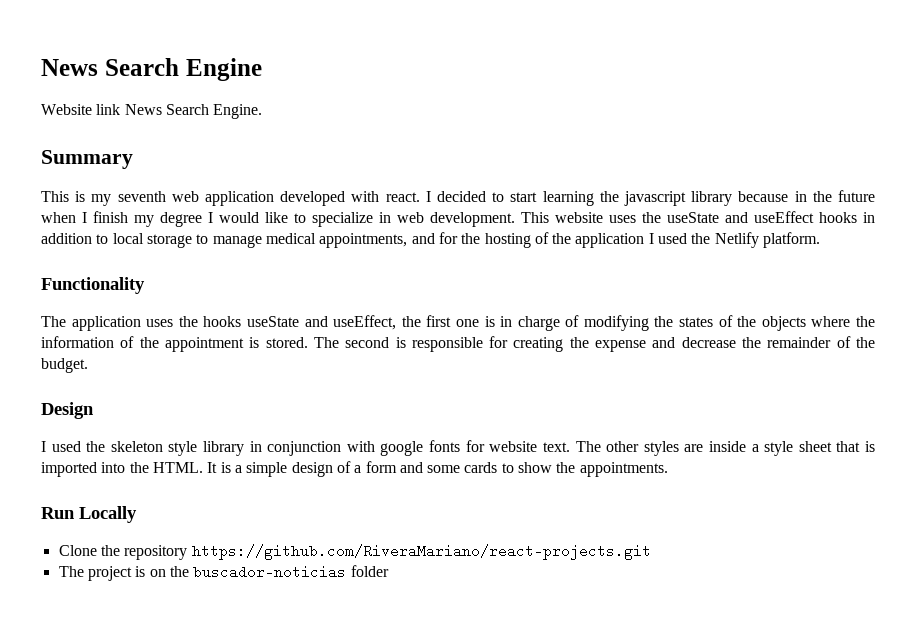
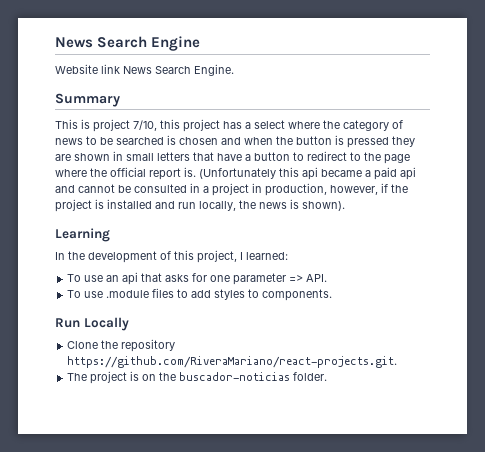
- This is my seventh web application developed with react. I decided to start learning the javascript library because in the future when I finish my degree I would like to specialize in web development. This website uses the useState and useEffect hooks in addition to local storage to manage medical appointments, and for the hosting of the application I used the Netlify platform.
- Functionality
- The application uses the hooks useState and useEffect, the first one is in charge of modifying the states of the objects where the information of the appointment is stored. The second is responsible for creating the expense and decrease the remainder of the budget.
- Design
- I used the skeleton style library in conjunction with google fonts for website text. The other styles are inside a style sheet that is imported into the HTML. It is a simple design of a form and some cards to show the appointments.
+ This is project 7/10, this project has a select where the category of news to be searched is chosen and when the button is pressed they are shown in small letters that have a button to redirect to the page where the official report is. (Unfortunately this api became a paid api and cannot be consulted in a project in production, however, if the project is installed and run locally, the news is shown).
+ Learning
+ In the development of this project, I learned:
+ To use an api that asks for one parameter => API.
+ To use .module files to add styles to components.
- Clone the repository https://github.com/RiveraMariano/react-projects.git
+ Clone the repository https://github.com/RiveraMariano/react-projects.git.
- The project is on the buscador-noticias folder
+ The project is on the buscador-noticias folder.

